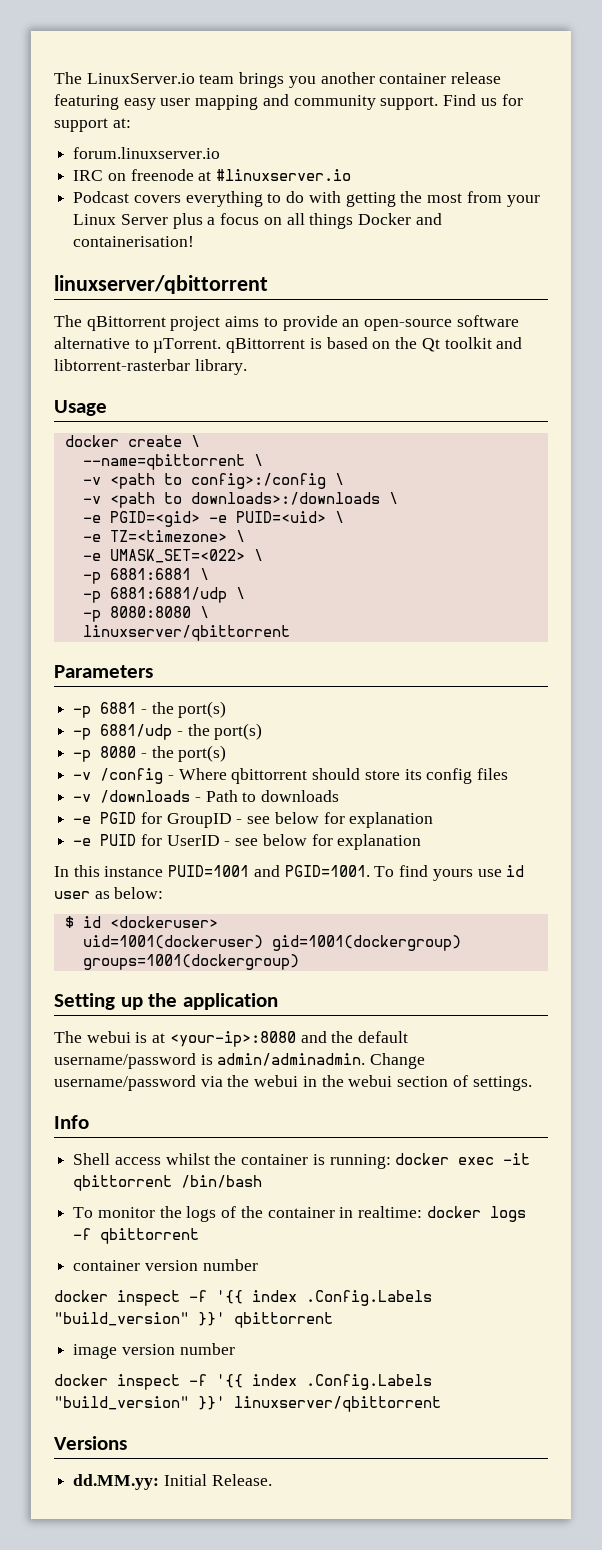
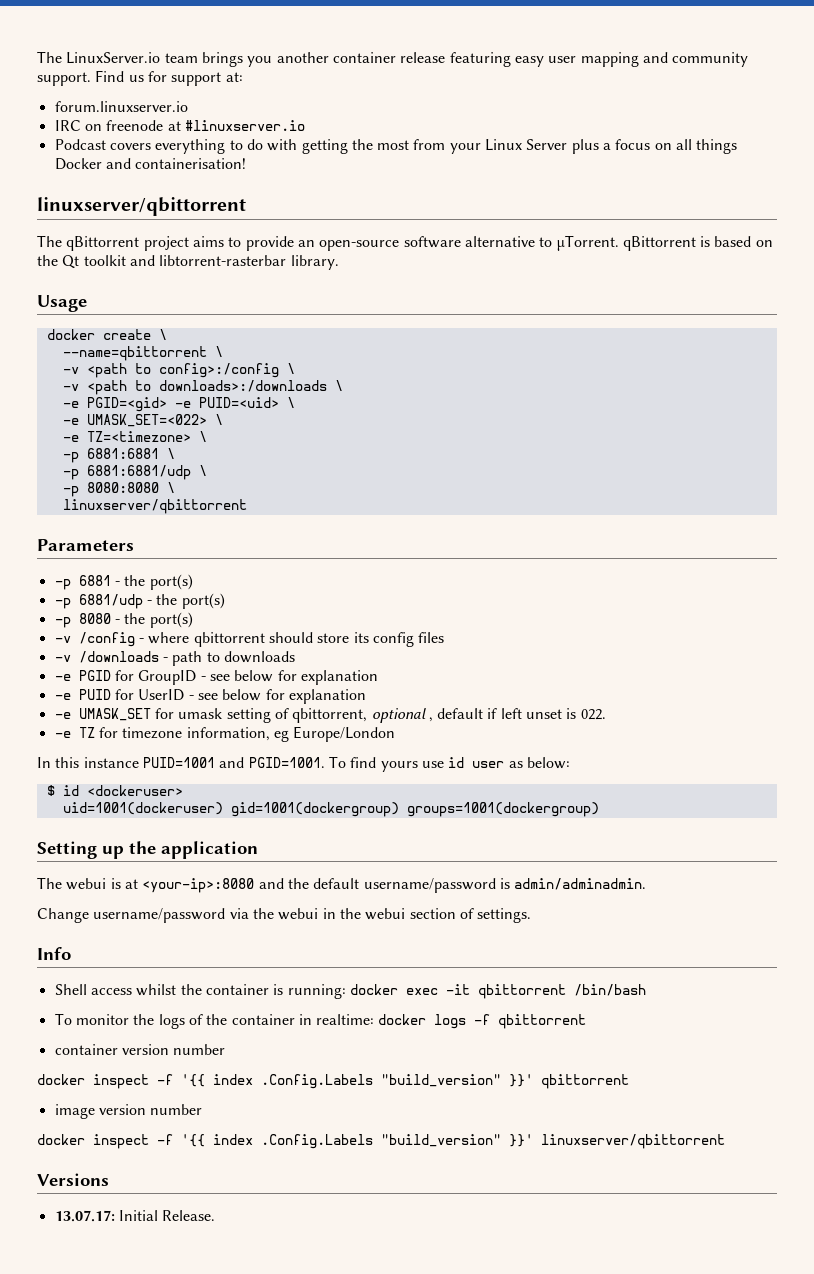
+ -e UMASK_SET=<022> \
  -e TZ=<timezone> \
- -e UMASK_SET=<022> \
- -v /config - Where qbittorrent should store its config files
+ -v /config - where qbittorrent should store its config files
- -v /downloads - Path to downloads
+ -v /downloads - path to downloads
+ -e UMASK_SET for umask setting of qbittorrent, optional , default if left unset is 022.
+ -e TZ for timezone information, eg Europe/London
- The webui is at <your-ip>:8080 and the default username/password is admin/adminadmin. Change username/password via the webui in the webui section of settings.
+ The webui is at <your-ip>:8080 and the default username/password is admin/adminadmin.
+ Change username/password via the webui in the webui section of settings.
- dd.MM.yy: Initial Release.
+ 13.07.17: Initial Release.

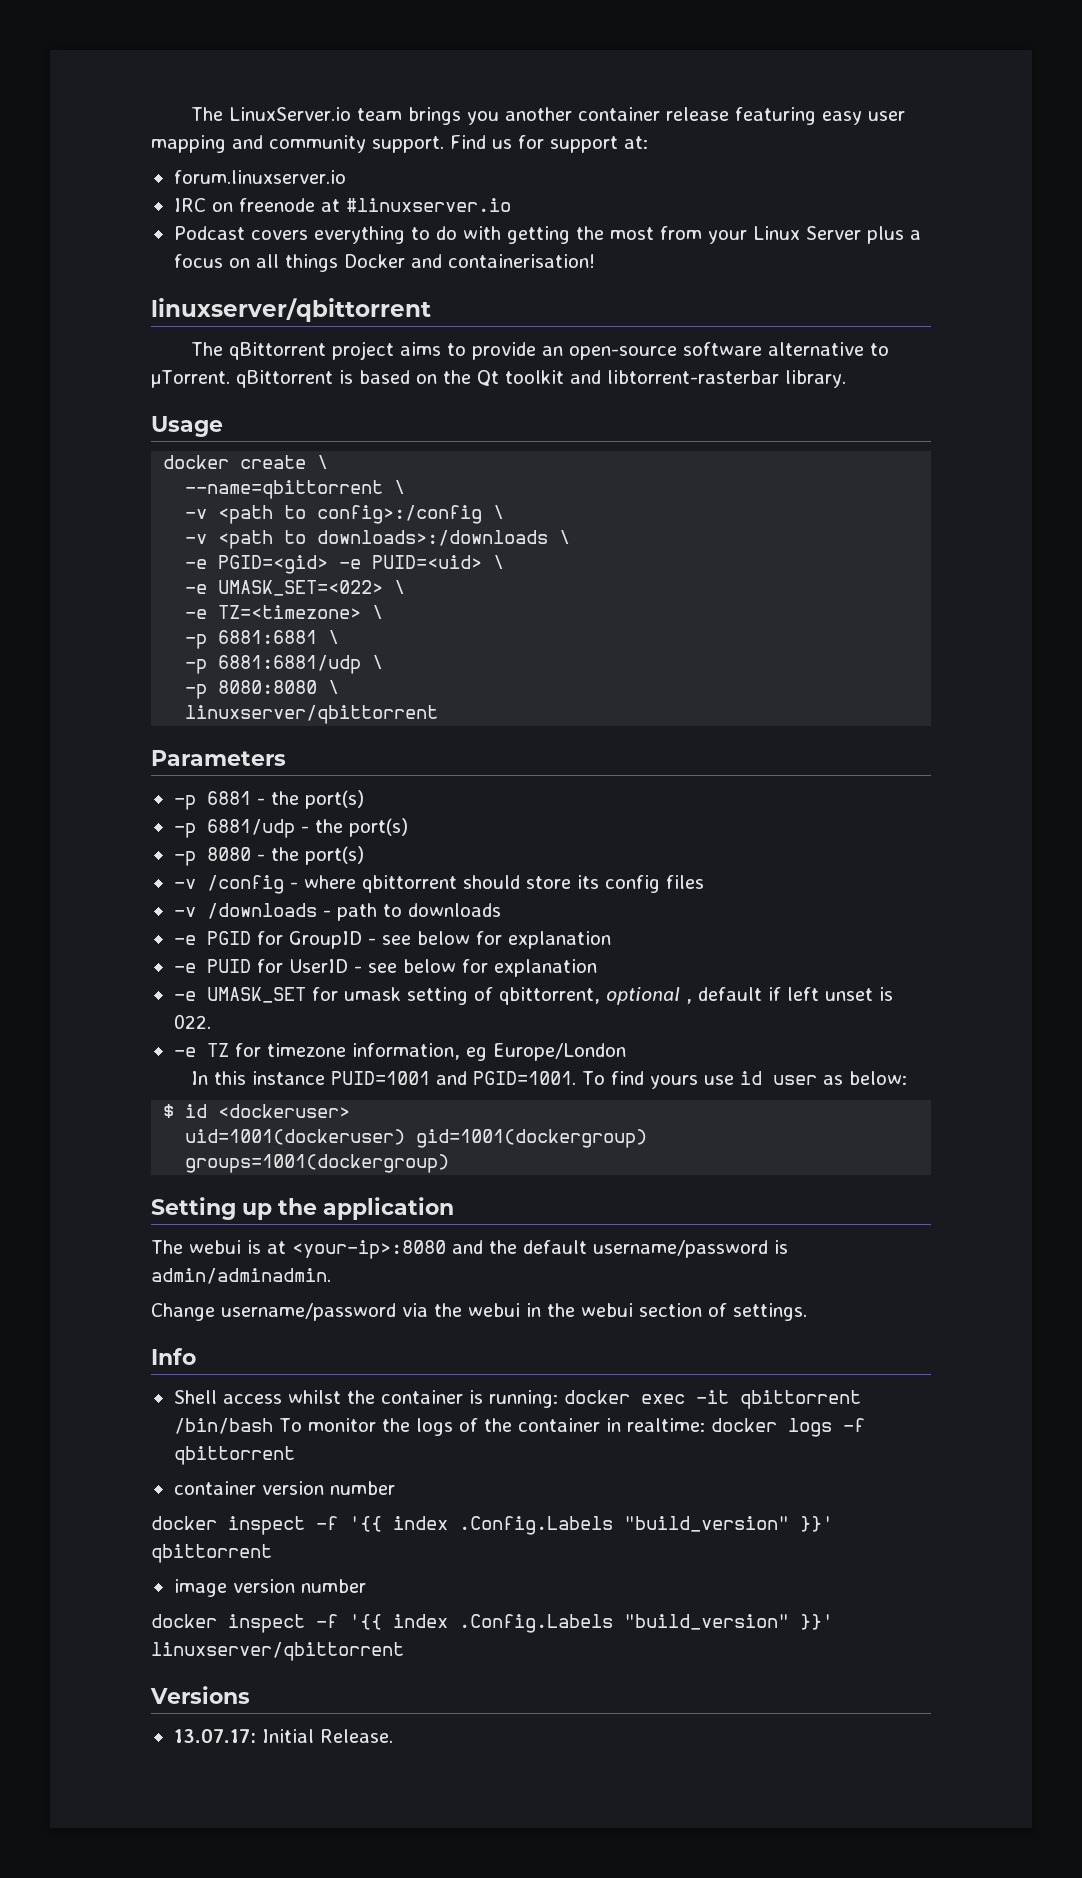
- Shell access whilst the container is running: docker exec -it qbittorrent /bin/bash
- To monitor the logs of the container in realtime: docker logs -f qbittorrent
+ Shell access whilst the container is running: docker exec -it qbittorrent /bin/bash To monitor the logs of the container in realtime: docker logs -f qbittorrent

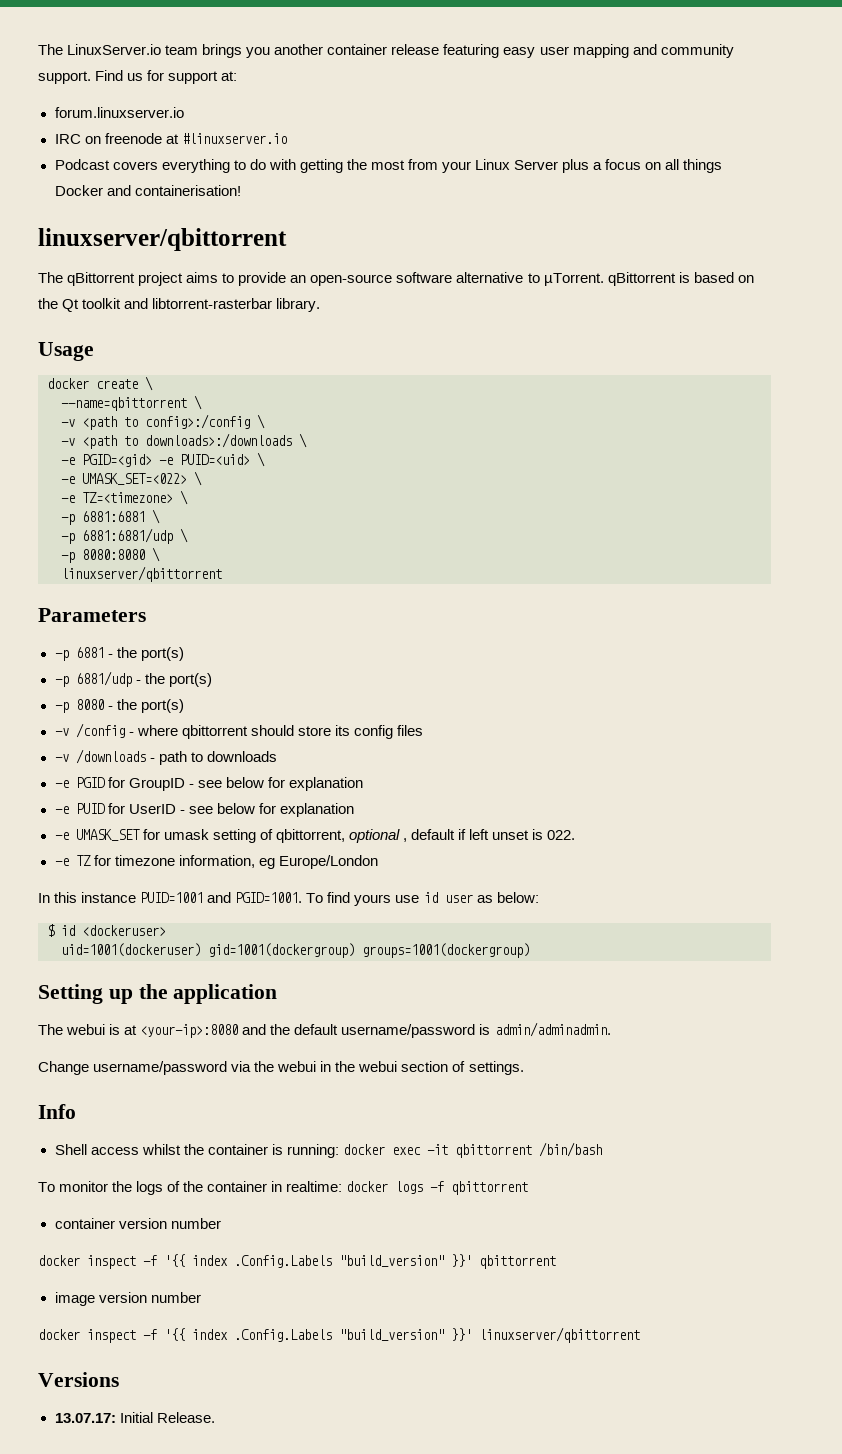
- Shell access whilst the container is running: docker exec -it qbittorrent /bin/bash To monitor the logs of the container in realtime: docker logs -f qbittorrent
+ Shell access whilst the container is running: docker exec -it qbittorrent /bin/bash
+ To monitor the logs of the container in realtime: docker logs -f qbittorrent

